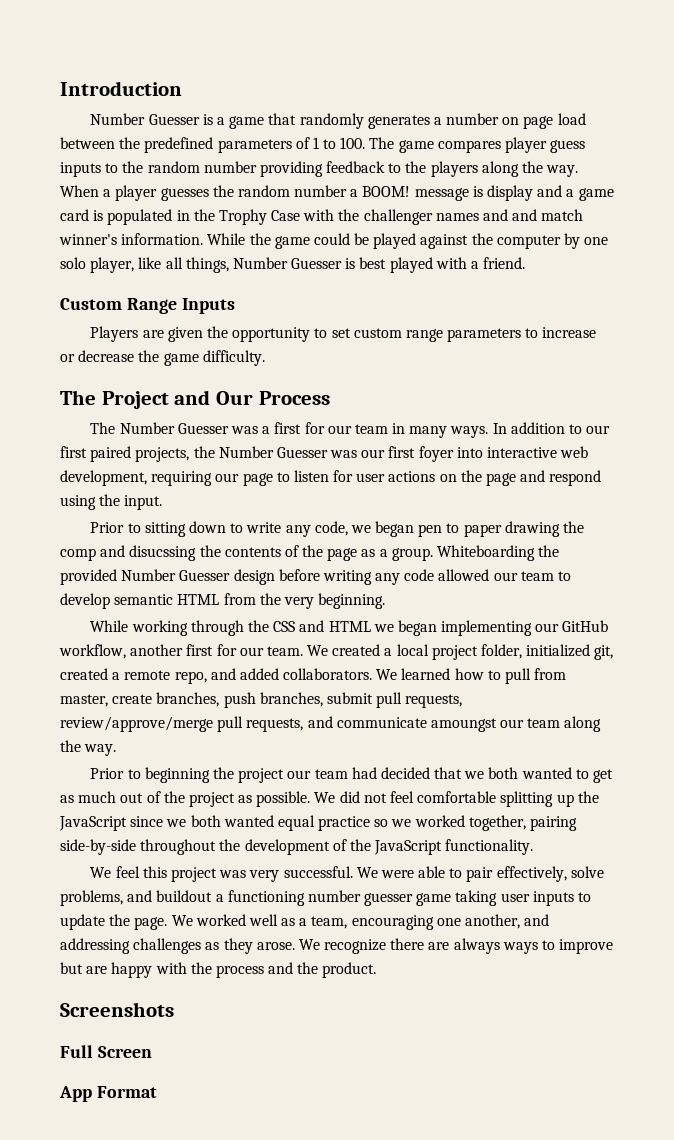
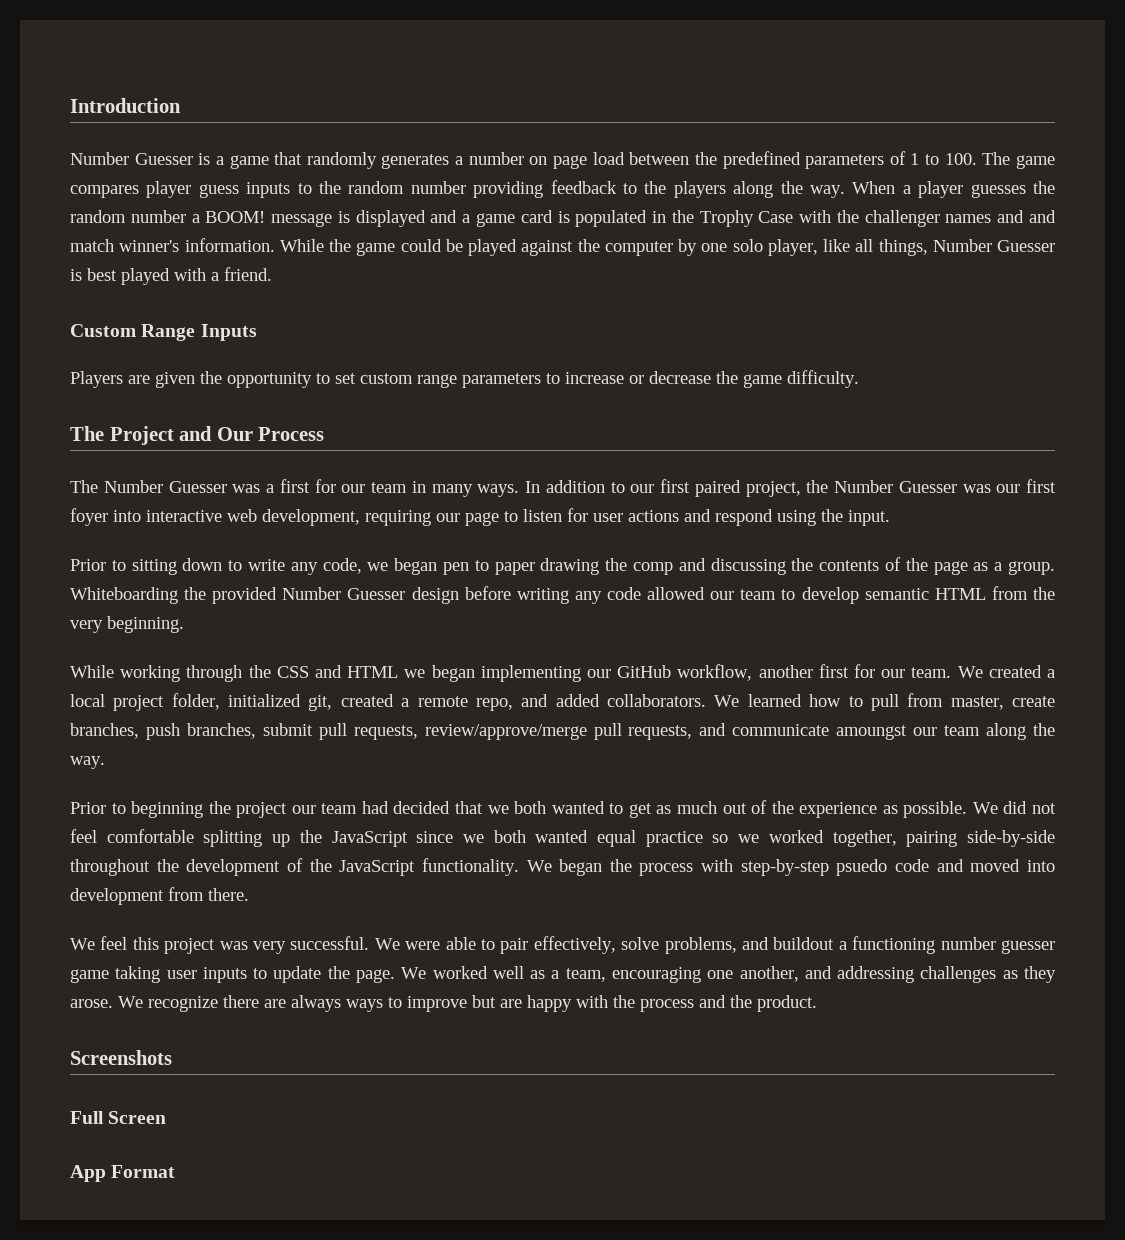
- When a player guesses the random number a BOOM! message is display and a game card is populated in the Trophy Case with the challenger names and and match winner's information.
+ When a player guesses the random number a BOOM! message is displayed and a game card is populated in the Trophy Case with the challenger names and and match winner's information.
- In addition to our first paired projects, the Number Guesser was our first foyer into interactive web development, requiring our page to listen for user actions on the page and respond using the input.
+ In addition to our first paired project, the Number Guesser was our first foyer into interactive web development, requiring our page to listen for user actions and respond using the input.
- Prior to sitting down to write any code, we began pen to paper drawing the comp and disucssing the contents of the page as a group.
+ Prior to sitting down to write any code, we began pen to paper drawing the comp and discussing the contents of the page as a group.
- Prior to beginning the project our team had decided that we both wanted to get as much out of the project as possible.
+ Prior to beginning the project our team had decided that we both wanted to get as much out of the experience as possible.
+ We began the process with step-by-step psuedo code and moved into development from there.

